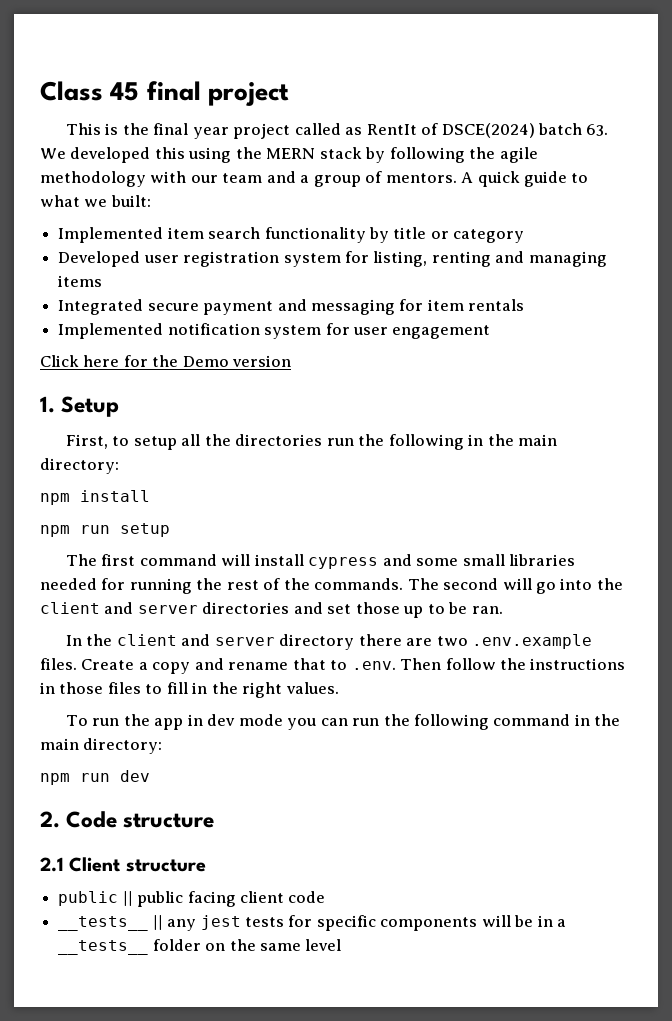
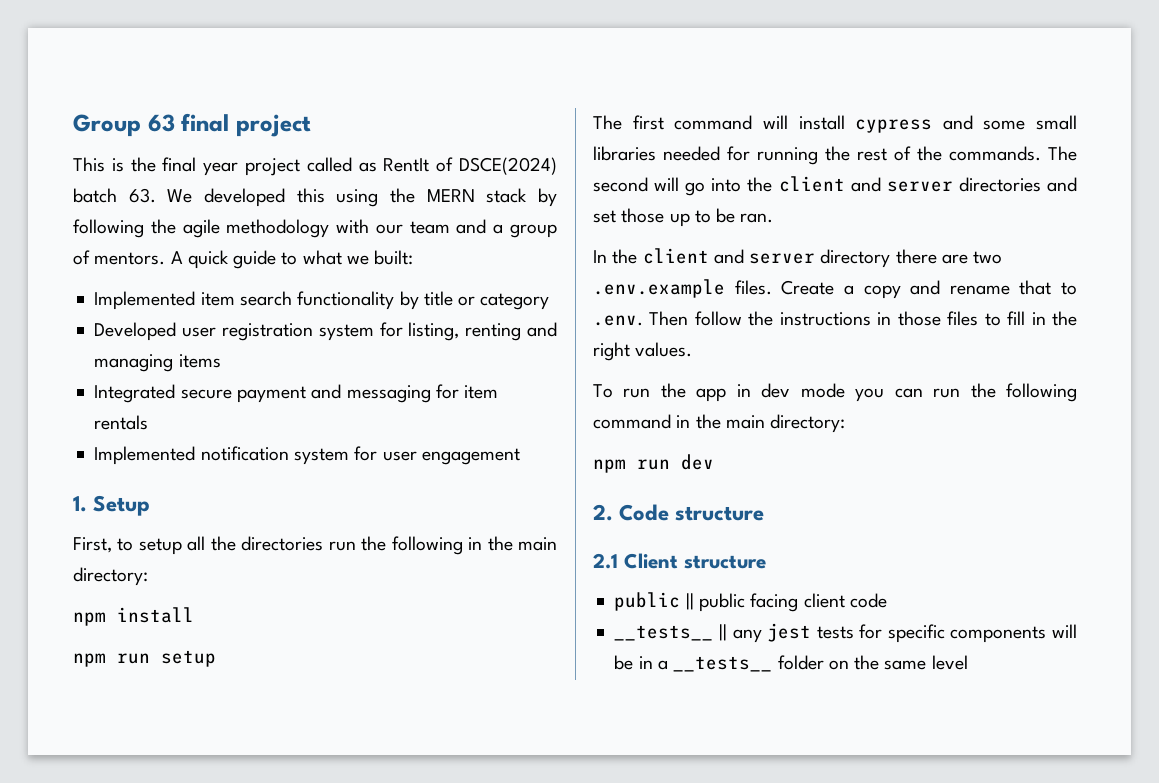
- Class 45 final project
+ Group 63 final project
- Click here for the Demo version

